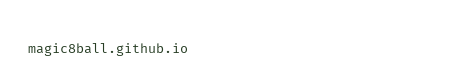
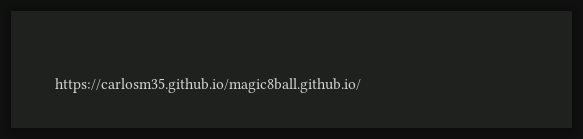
- magic8ball.github.io
+ https://carlosm35.github.io/magic8ball.github.io/

